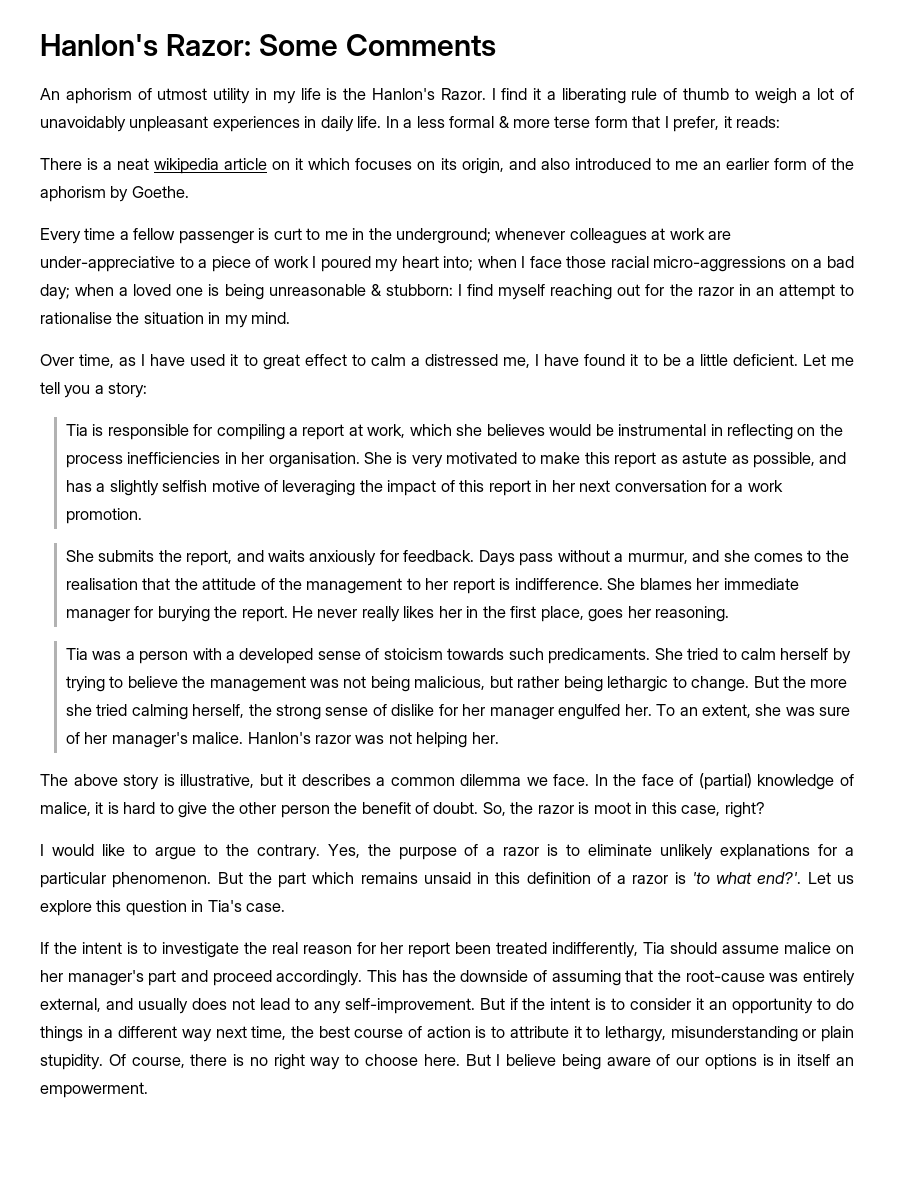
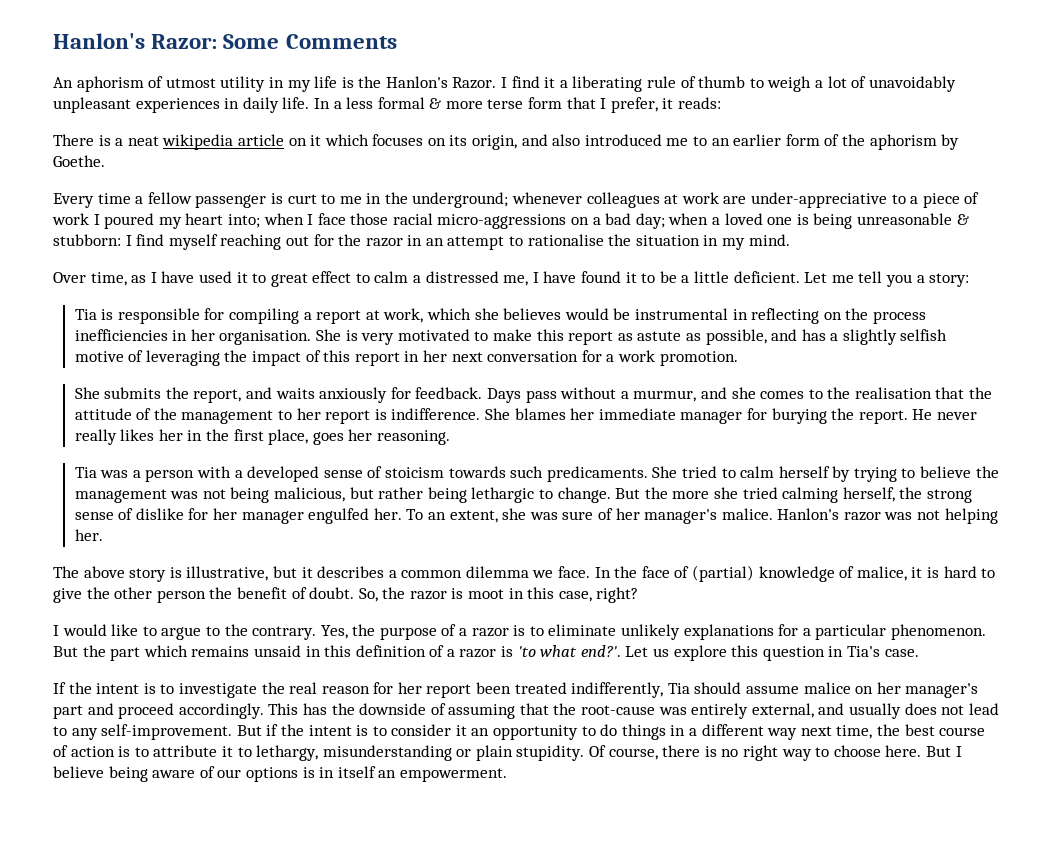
- There is a neat wikipedia article on it which focuses on its origin, and also introduced to me an earlier form of the aphorism by Goethe.
+ There is a neat wikipedia article on it which focuses on its origin, and also introduced me to an earlier form of the aphorism by Goethe.

